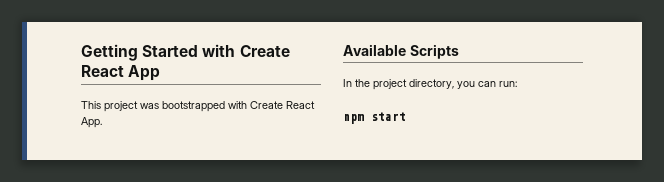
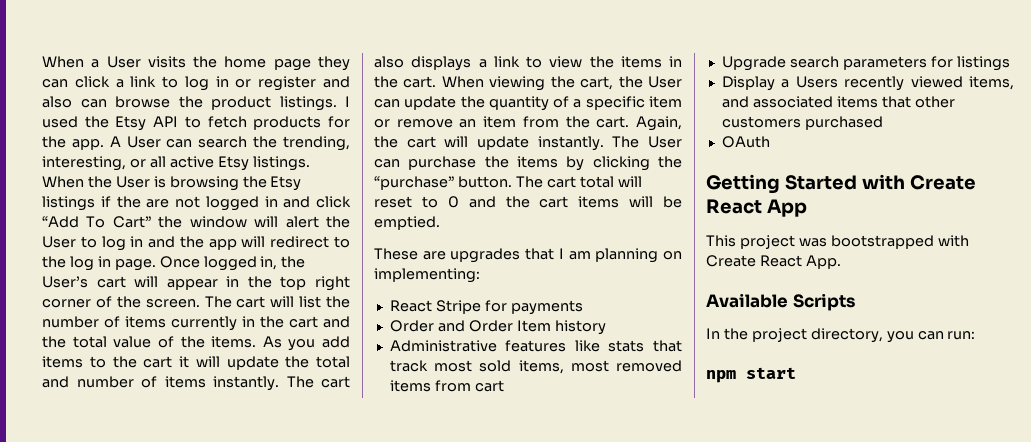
+ When a User visits the home page they can click a link to log in or register and also can browse the product listings. I used the Etsy API to fetch products for the app. A User can search the trending, interesting, or all active Etsy listings. When the User is browsing the Etsy listings if the are not logged in and click “Add To Cart” the window will alert the User to log in and the app will redirect to the log in page. Once logged in, the User’s cart will appear in the top right corner of the screen. The cart will list the number of items currently in the cart and the total value of the items. As you add items to the cart it will update the total and number of items instantly. The cart also displays a link to view the items in the cart. When viewing the cart, the User can update the quantity of a specific item or remove an item from the cart. Again, the cart will update instantly. The User can purchase the items by clicking the “purchase” button. The cart total will reset to 0 and the cart items will be emptied.
+ These are upgrades that I am planning on implementing:
+ React Stripe for payments
+ Order and Order Item history
+ Administrative features like stats that track most sold items, most removed items from cart
+ Upgrade search parameters for listings
+ Display a Users recently viewed items, and associated items that other customers purchased
+ OAuth

